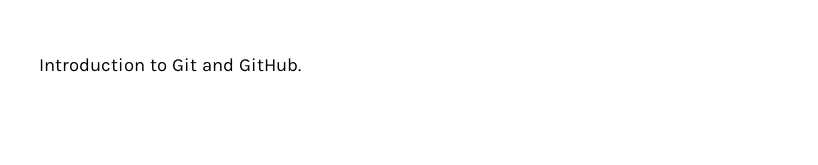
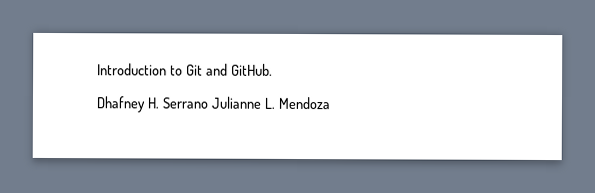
+ Dhafney H. Serrano Julianne L. Mendoza

